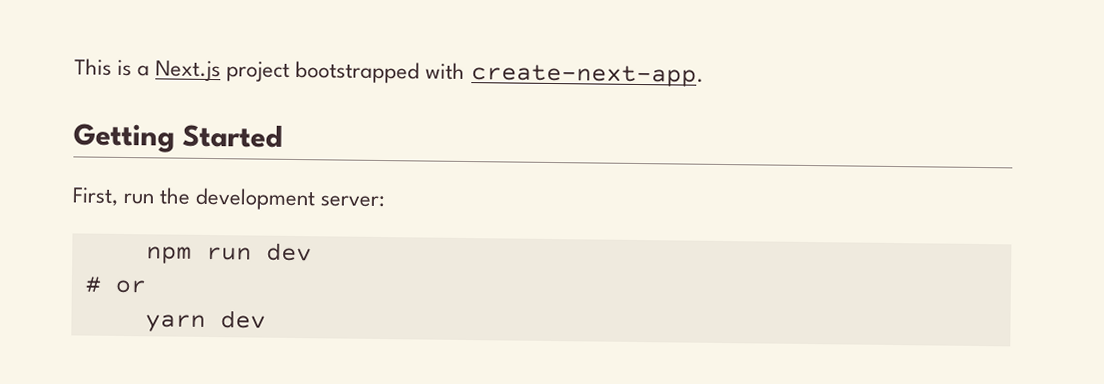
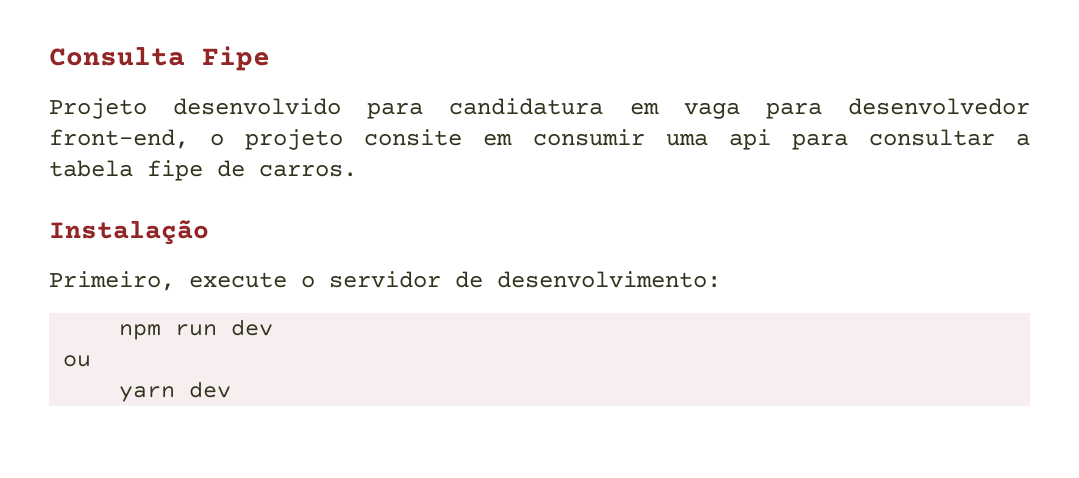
- This is a Next.js project bootstrapped with create-next-app.
- Getting Started
- First, run the development server:
+ Consulta Fipe
+ Projeto desenvolvido para candidatura em vaga para desenvolvedor front-end, o projeto consite em consumir uma api para consultar a tabela fipe de carros.
+ Instalação
+ Primeiro, execute o servidor de desenvolvimento:
- # or
+ ou

